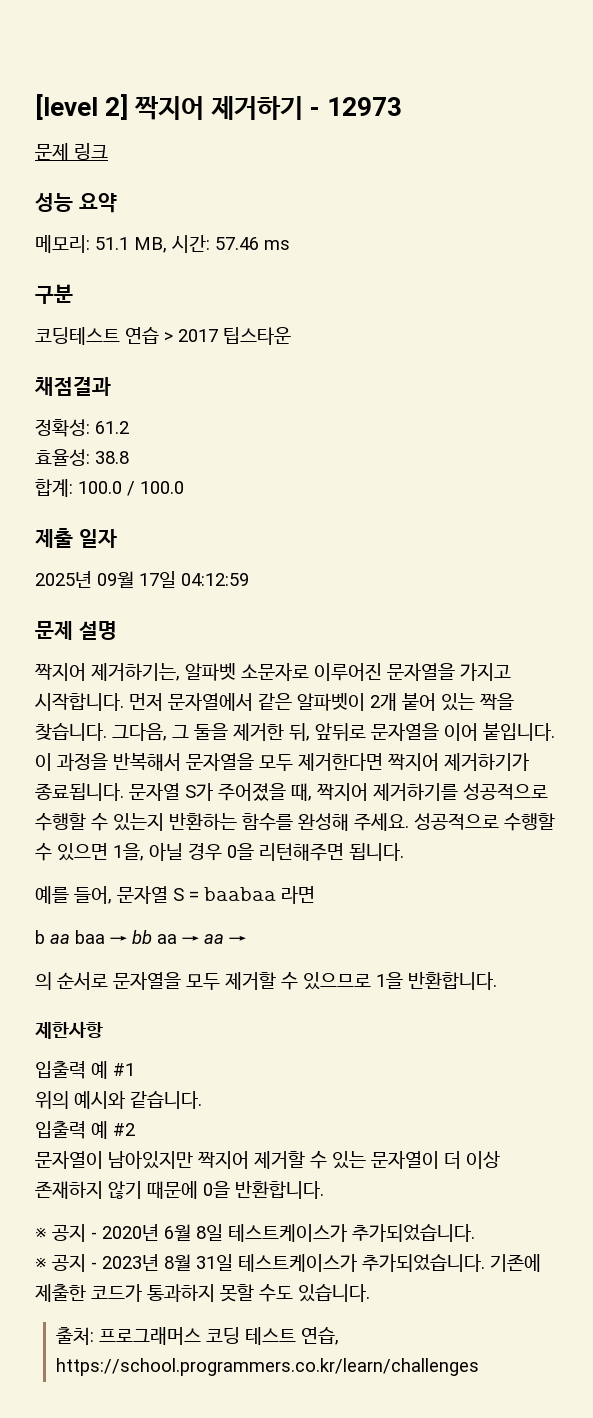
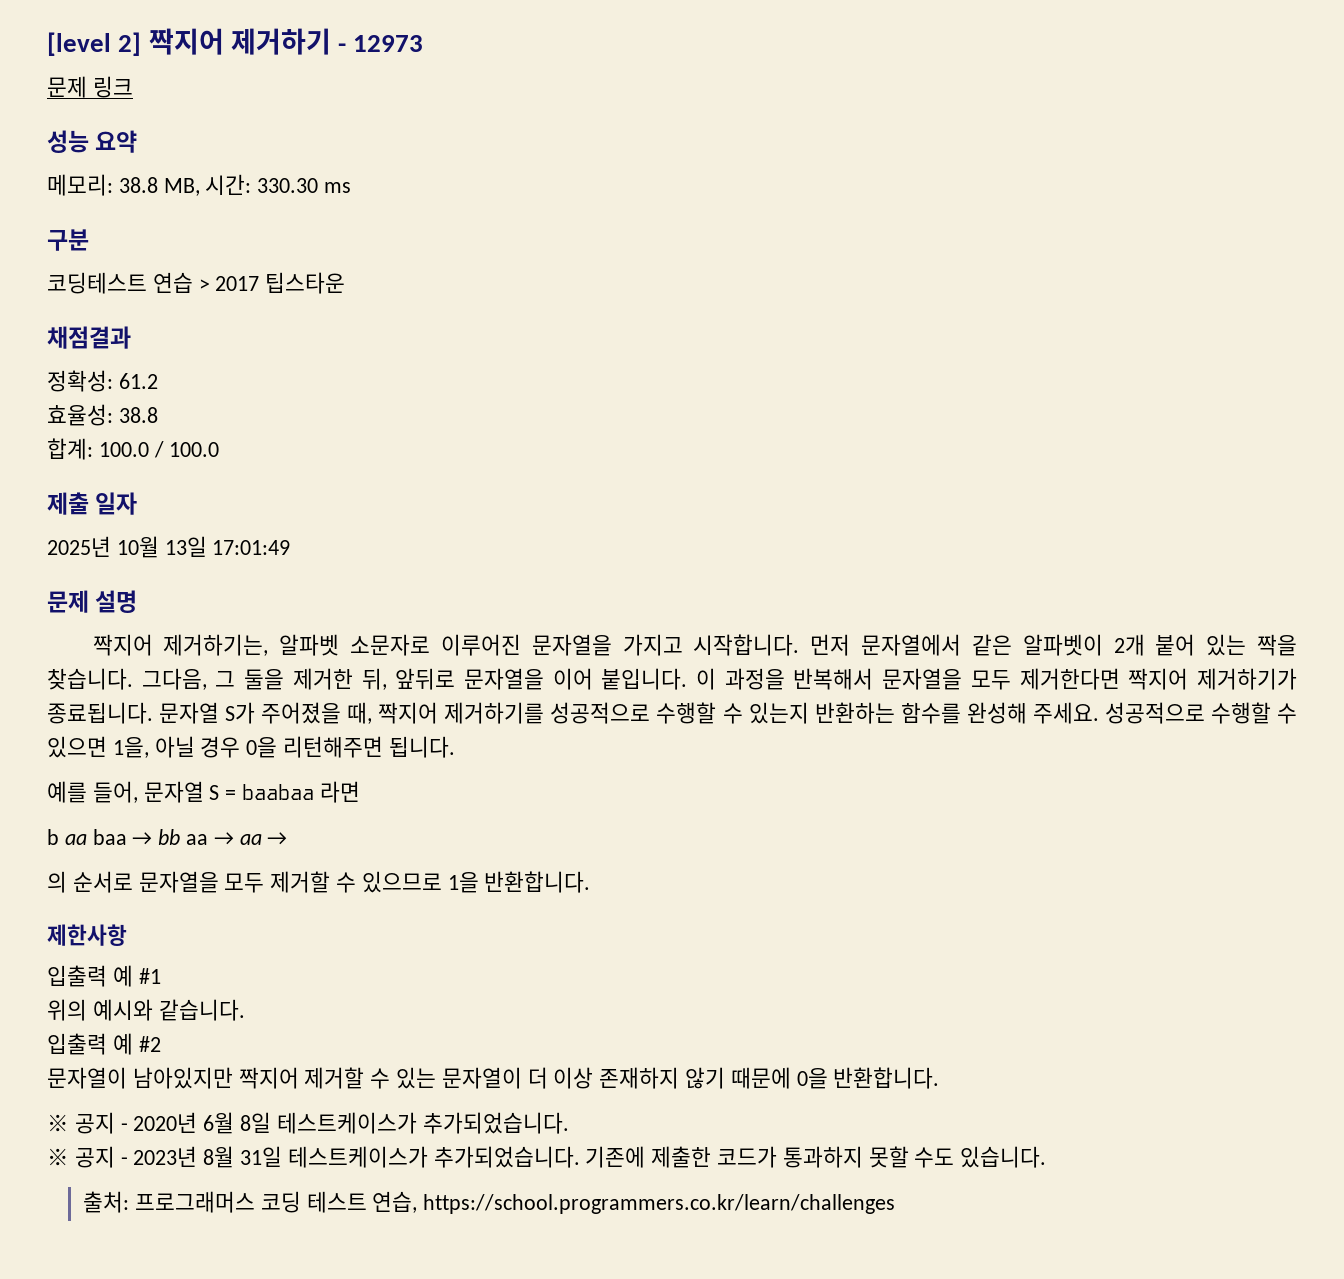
- 메모리: 51.1 MB, 시간: 57.46 ms
+ 메모리: 38.8 MB, 시간: 330.30 ms
- 2025년 09월 17일 04:12:59
+ 2025년 10월 13일 17:01:49

